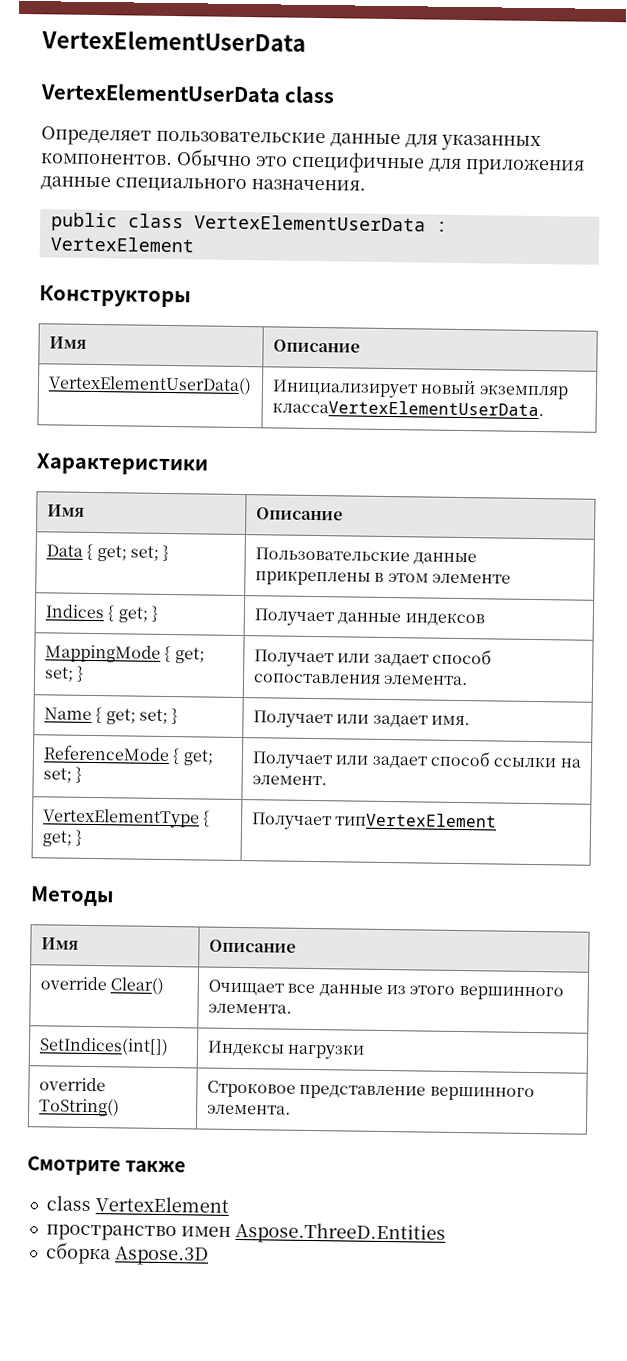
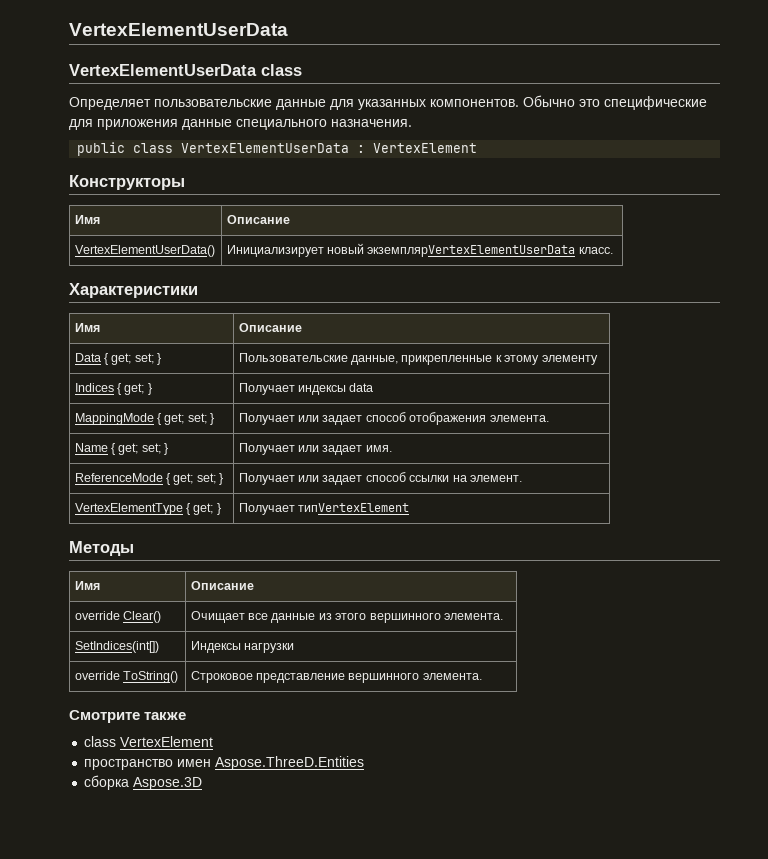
- Обычно это специфичные для приложения данные специального назначения.
+ Обычно это специфические для приложения данные специального назначения.
- VertexElementUserData() | Инициализирует новый экземпляр классаVertexElementUserData.
+ VertexElementUserData() | Инициализирует новый экземплярVertexElementUserData класс.
- Data { get; set; } | Пользовательские данные прикреплены в этом элементе
+ Data { get; set; } | Пользовательские данные, прикрепленные к этому элементу
- Indices { get; } | Получает данные индексов
+ Indices { get; } | Получает индексы data
- MappingMode { get; set; } | Получает или задает способ сопоставления элемента.
+ MappingMode { get; set; } | Получает или задает способ отображения элемента.

